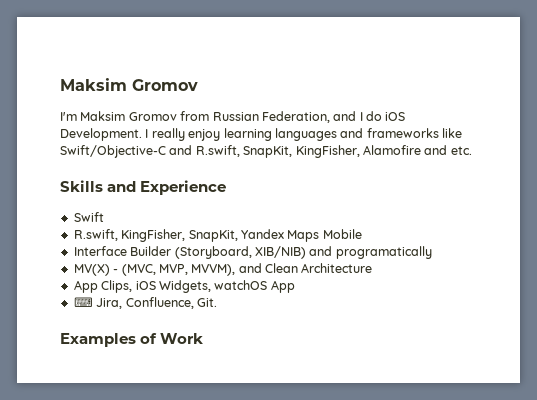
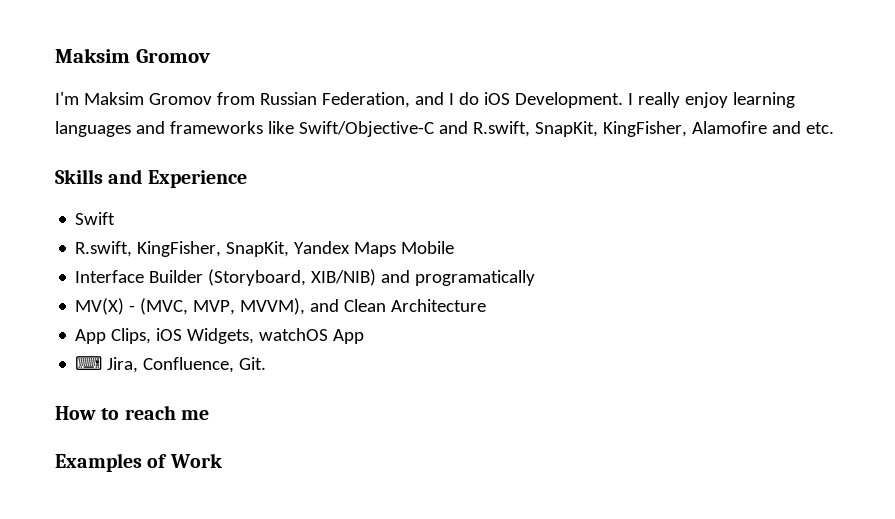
+ How to reach me

